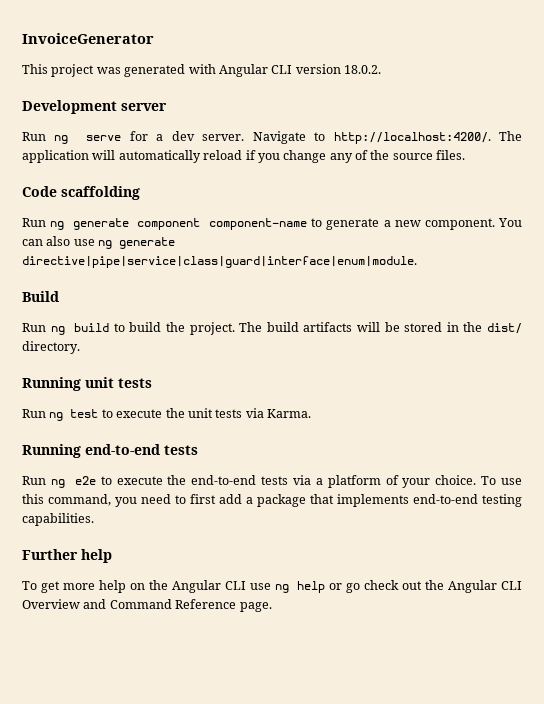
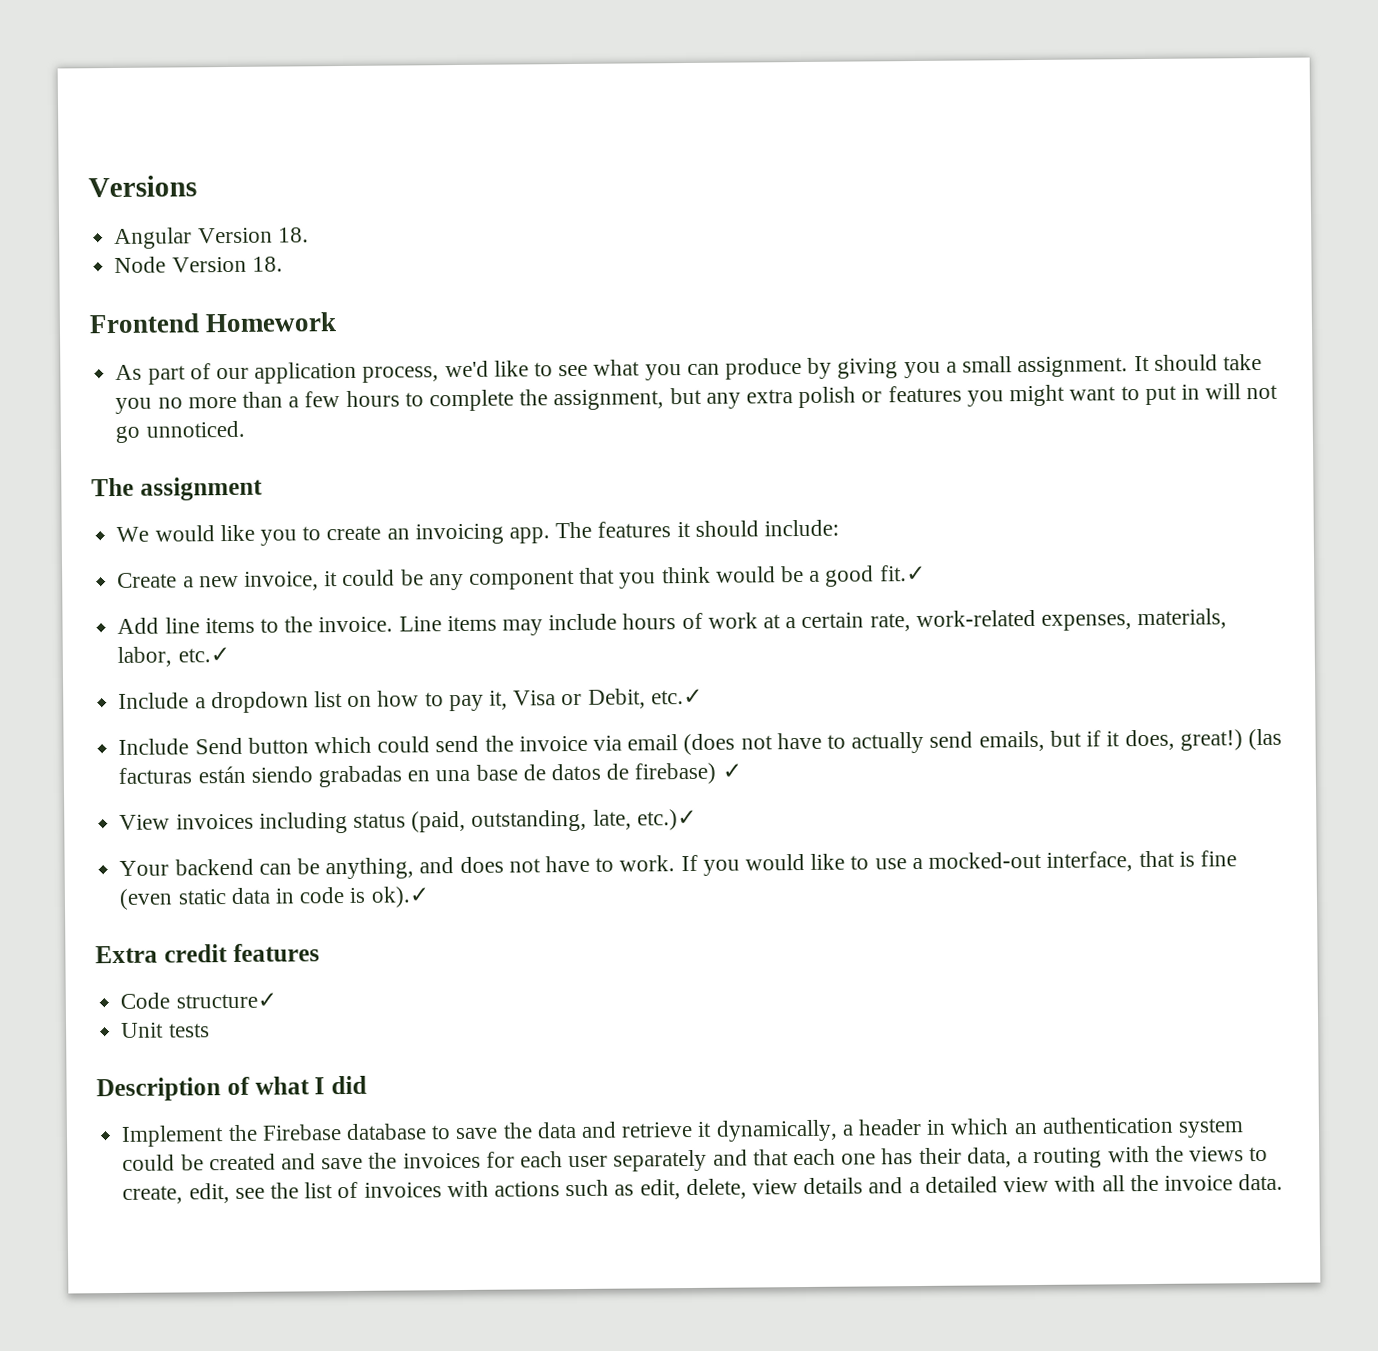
- InvoiceGenerator
- This project was generated with Angular CLI version 18.0.2.
- Development server
- Run ng serve for a dev server. Navigate to http://localhost:4200/. The application will automatically reload if you change any of the source files.
- Code scaffolding
- Run ng generate component component-name to generate a new component. You can also use ng generate directive|pipe|service|class|guard|interface|enum|module.
- Build
- Run ng build to build the project. The build artifacts will be stored in the dist/ directory.
- Running unit tests
- Run ng test to execute the unit tests via Karma.
- Running end-to-end tests
- Run ng e2e to execute the end-to-end tests via a platform of your choice. To use this command, you need to first add a package that implements end-to-end testing capabilities.
- Further help
- To get more help on the Angular CLI use ng help or go check out the Angular CLI Overview and Command Reference page.
+ Versions
+ Angular Version 18.
+ Node Version 18.
+ Frontend Homework
+ As part of our application process, we'd like to see what you can produce by giving you a small assignment. It should take you no more than a few hours to complete the assignment, but any extra polish or features you might want to put in will not go unnoticed.
+ The assignment
+ We would like you to create an invoicing app. The features it should include:
+ Create a new invoice, it could be any component that you think would be a good fit.✓
+ Add line items to the invoice. Line items may include hours of work at a certain rate, work-related expenses, materials, labor, etc.✓
+ Include a dropdown list on how to pay it, Visa or Debit, etc.✓
+ Include Send button which could send the invoice via email (does not have to actually send emails, but if it does, great!) (las facturas están siendo grabadas en una base de datos de firebase) ✓
+ View invoices including status (paid, outstanding, late, etc.)✓
+ Your backend can be anything, and does not have to work. If you would like to use a mocked-out interface, that is fine (even static data in code is ok).✓
+ Extra credit features
+ Code structure✓
+ Unit tests
+ Description of what I did
+ Implement the Firebase database to save the data and retrieve it dynamically, a header in which an authentication system could be created and save the invoices for each user separately and that each one has their data, a routing with the views to create, edit, see the list of invoices with actions such as edit, delete, view details and a detailed view with all the invoice data.

